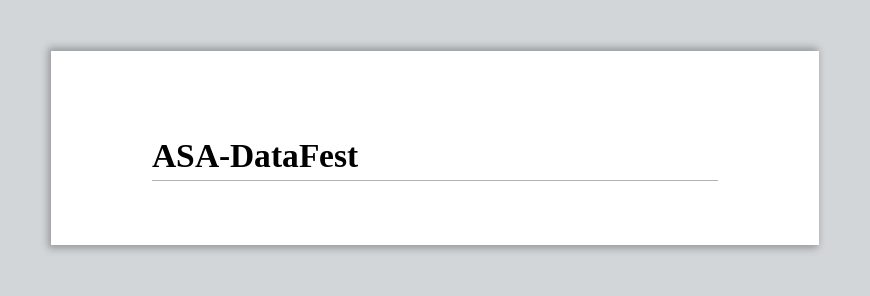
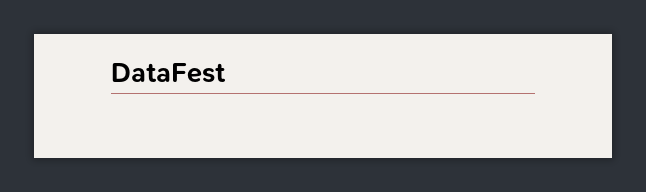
- ASA-DataFest
+ DataFest

